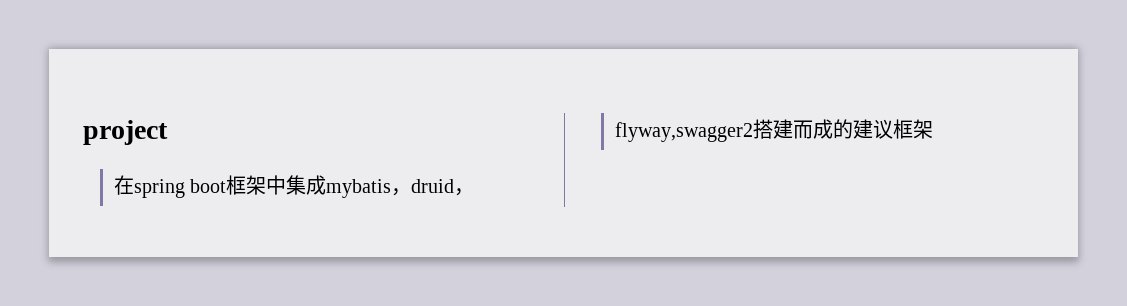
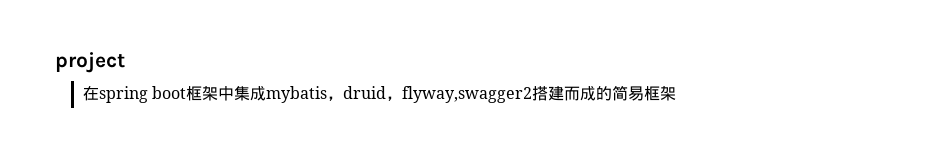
- 在spring boot框架中集成mybatis，druid，flyway,swagger2搭建而成的建议框架
+ 在spring boot框架中集成mybatis，druid，flyway,swagger2搭建而成的简易框架

